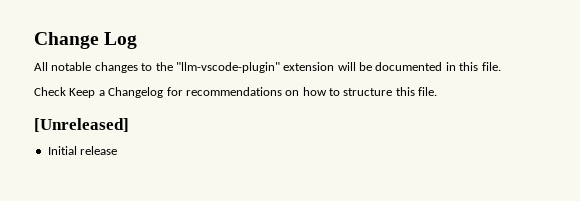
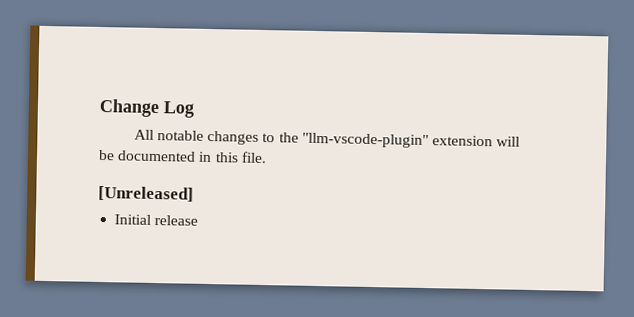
- Check Keep a Changelog for recommendations on how to structure this file.

